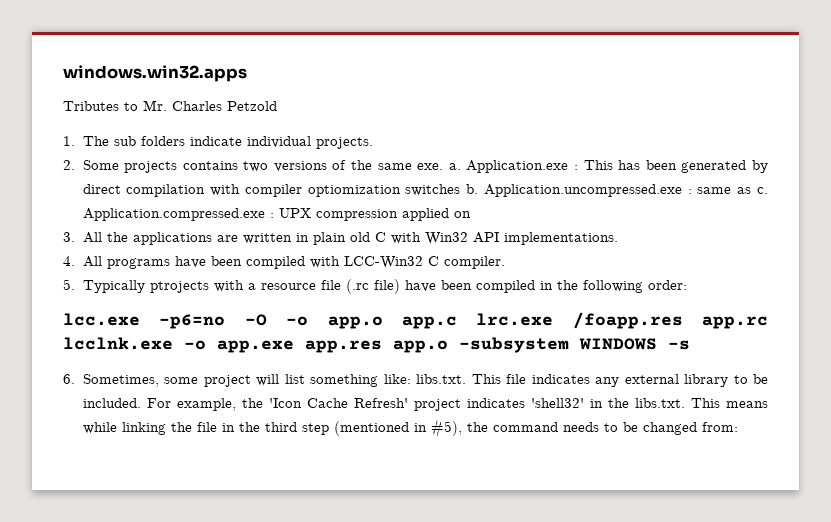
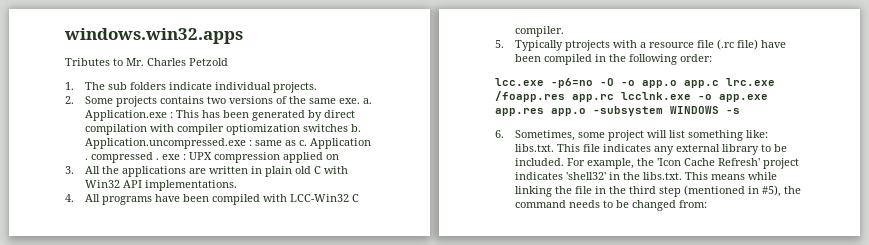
- Application.compressed.exe : UPX compression applied on
+ Application . compressed . exe : UPX compression applied on

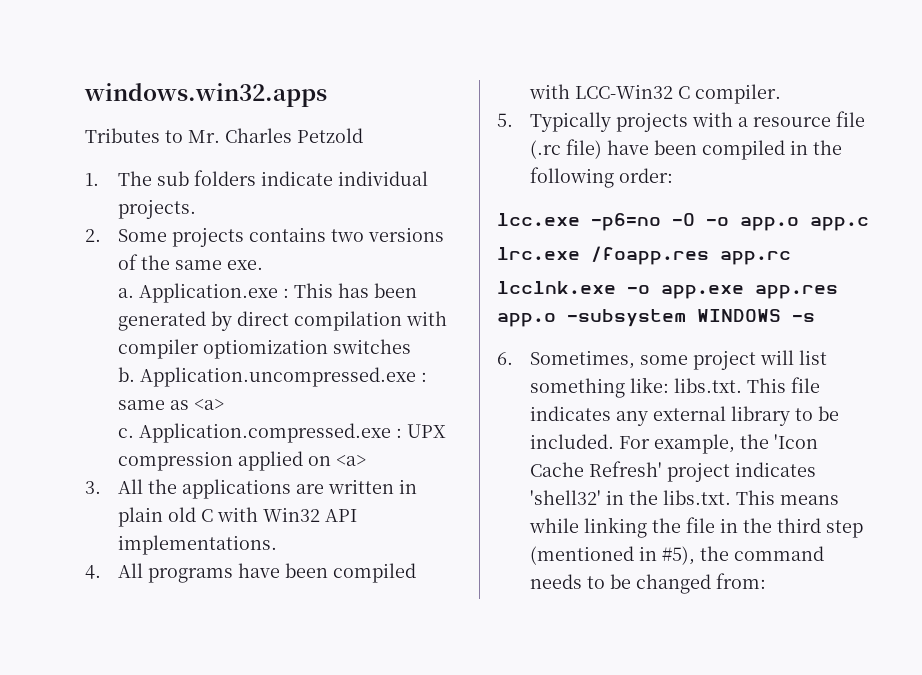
- 2. Some projects contains two versions of the same exe. a.
+ 2. Some projects contains two versions of the same exe.
+ a.
- Application.exe : This has been generated by direct compilation with compiler optiomization switches b.
+ Application.exe : This has been generated by direct compilation with compiler optiomization switches
+ b.
- Application.uncompressed.exe : same as c. Application . compressed . exe : UPX compression applied on
+ Application.uncompressed.exe : same as <a>
+ c. Application.compressed.exe : UPX compression applied on <a>
- 5. Typically ptrojects with a resource file (.rc file) have been compiled in the following order:
+ 5. Typically projects with a resource file (.rc file) have been compiled in the following order:
- lcc.exe -p6=no -O -o app.o app.c lrc.exe /foapp.res app.rc lcclnk.exe -o app.exe app.res app.o -subsystem WINDOWS -s
+ lcc.exe -p6=no -O -o app.o app.c
+ lrc.exe /foapp.res app.rc
+ lcclnk.exe -o app.exe app.res app.o -subsystem WINDOWS -s

